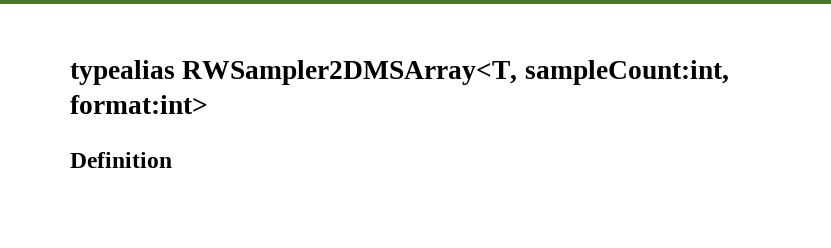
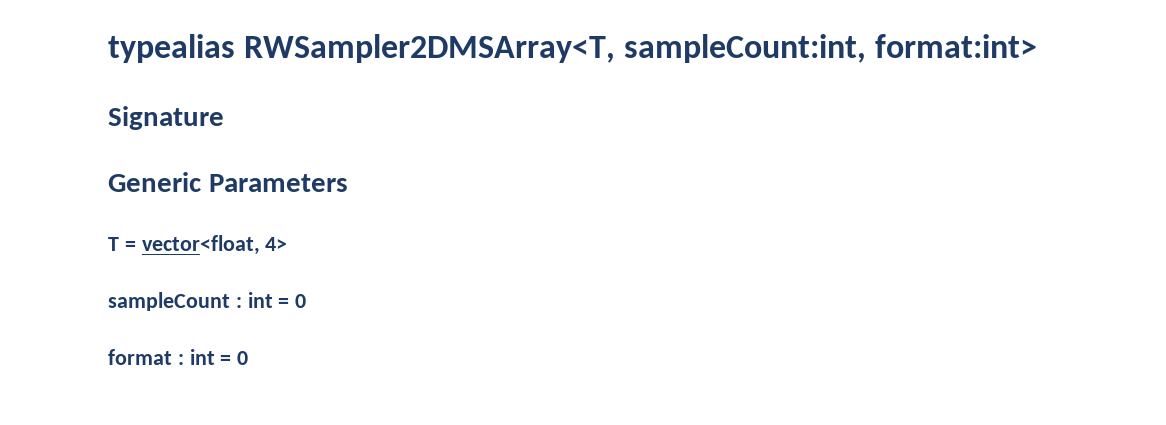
- Definition
+ Signature
+ Generic Parameters
+ T = vector<float, 4>
+ sampleCount : int = 0
+ format : int = 0

